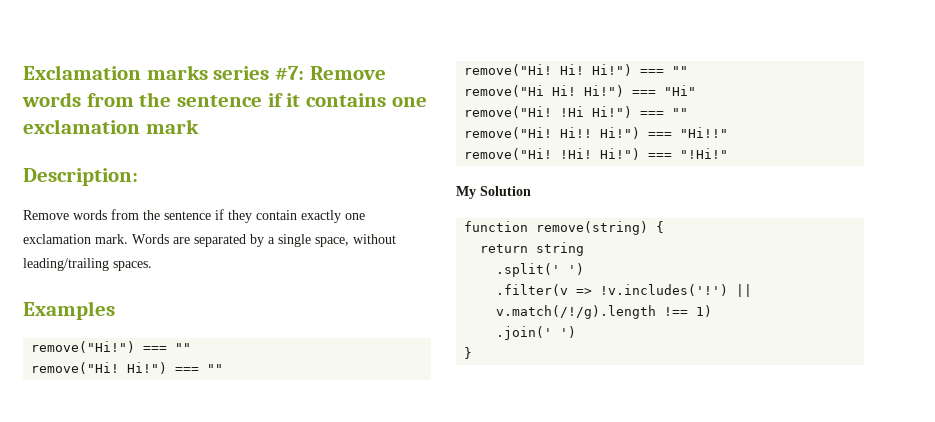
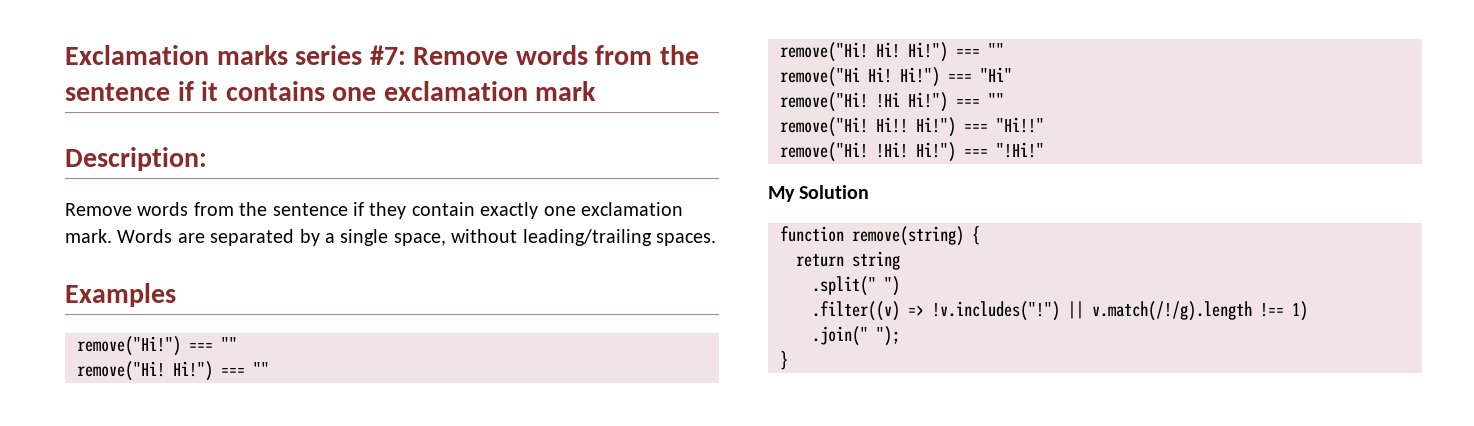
- .split(' ')
- .filter(v => !v.includes('!')
+ .split(" ")
+ .filter((v) => !v.includes("!")
- .join(' ')
+ .join(" ");

